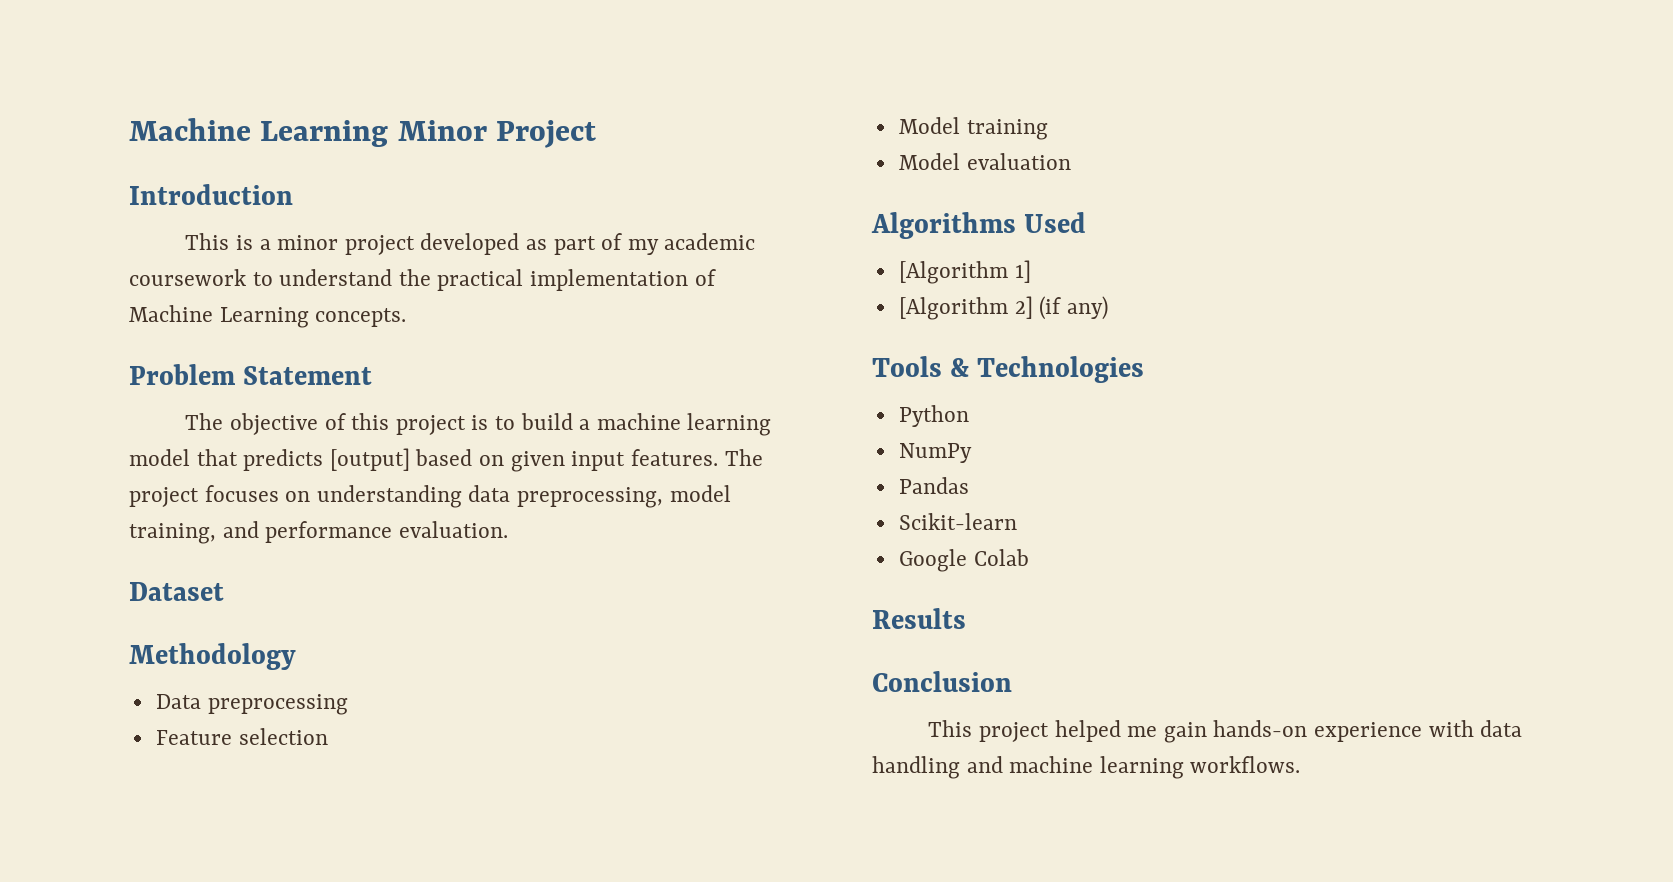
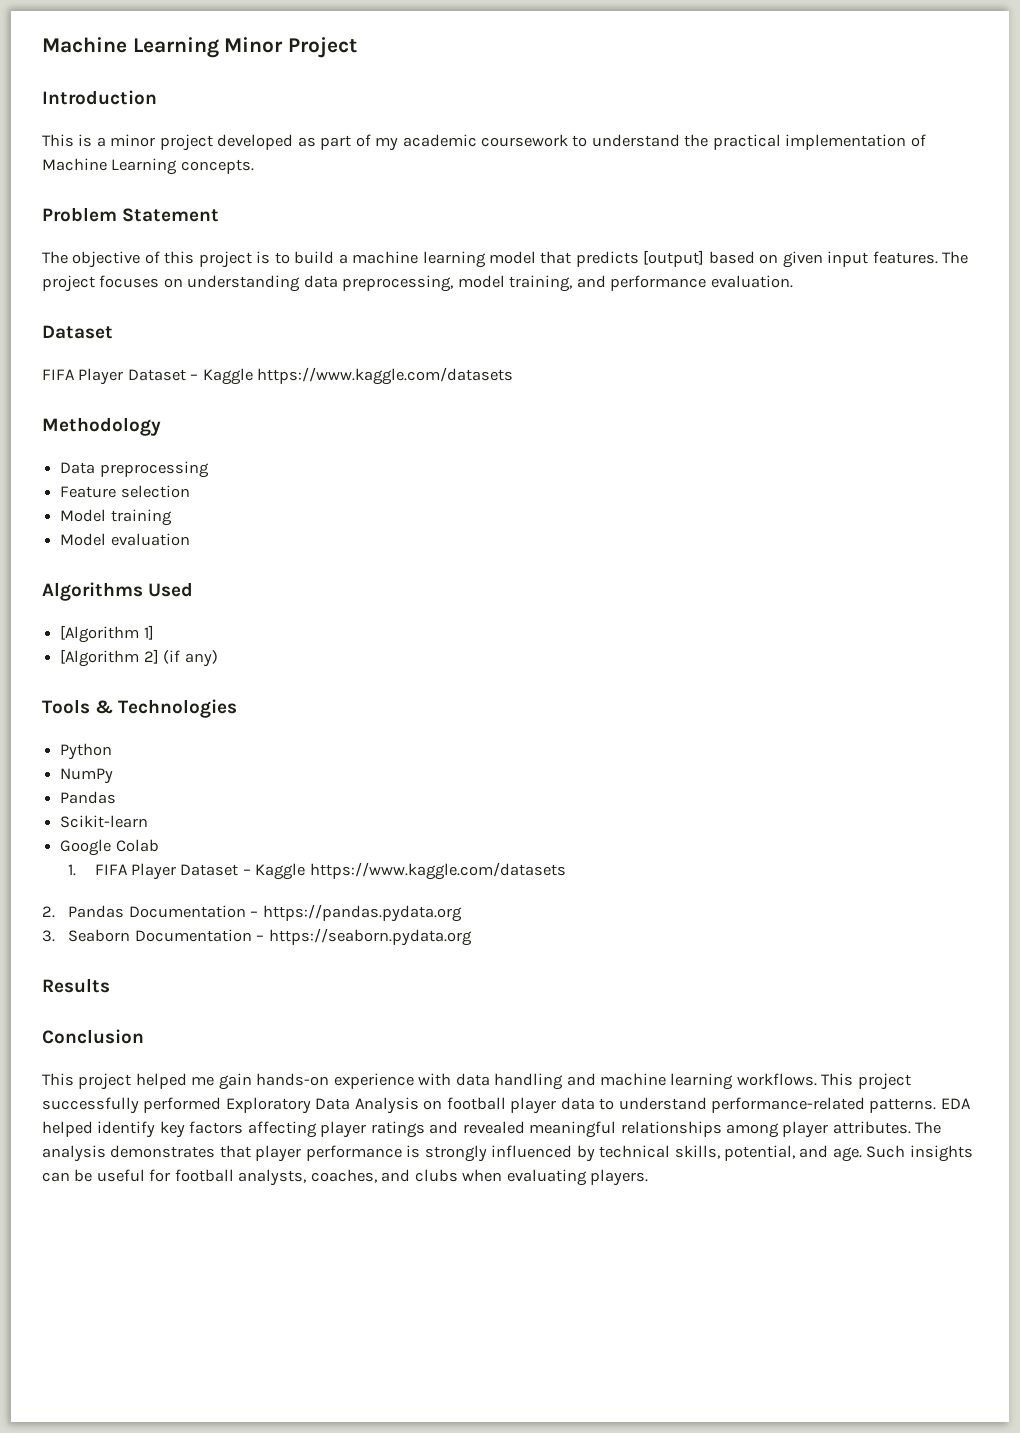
  The project focuses on understanding data preprocessing, model training, and performance evaluation.
  Dataset
+ FIFA Player Dataset – Kaggle https://www.kaggle.com/datasets
+ 1. FIFA Player Dataset – Kaggle https://www.kaggle.com/datasets
+ 2. Pandas Documentation – https://pandas.pydata.org
+ 3. Seaborn Documentation – https://seaborn.pydata.org
+ This project successfully performed Exploratory Data Analysis on football player data to understand performance-related patterns. EDA helped identify key factors affecting player ratings and revealed meaningful relationships among player attributes. The analysis demonstrates that player performance is strongly influenced by technical skills, potential, and age. Such insights can be useful for football analysts, coaches, and clubs when evaluating players.

